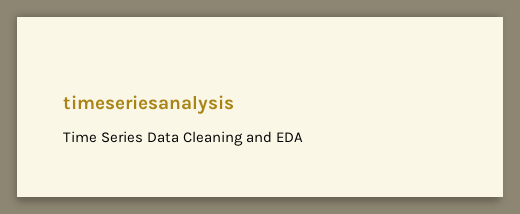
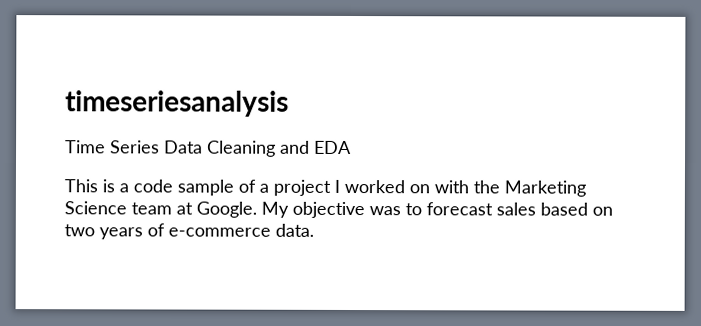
+ This is a code sample of a project I worked on with the Marketing Science team at Google. My objective was to forecast sales based on two years of e-commerce data.

